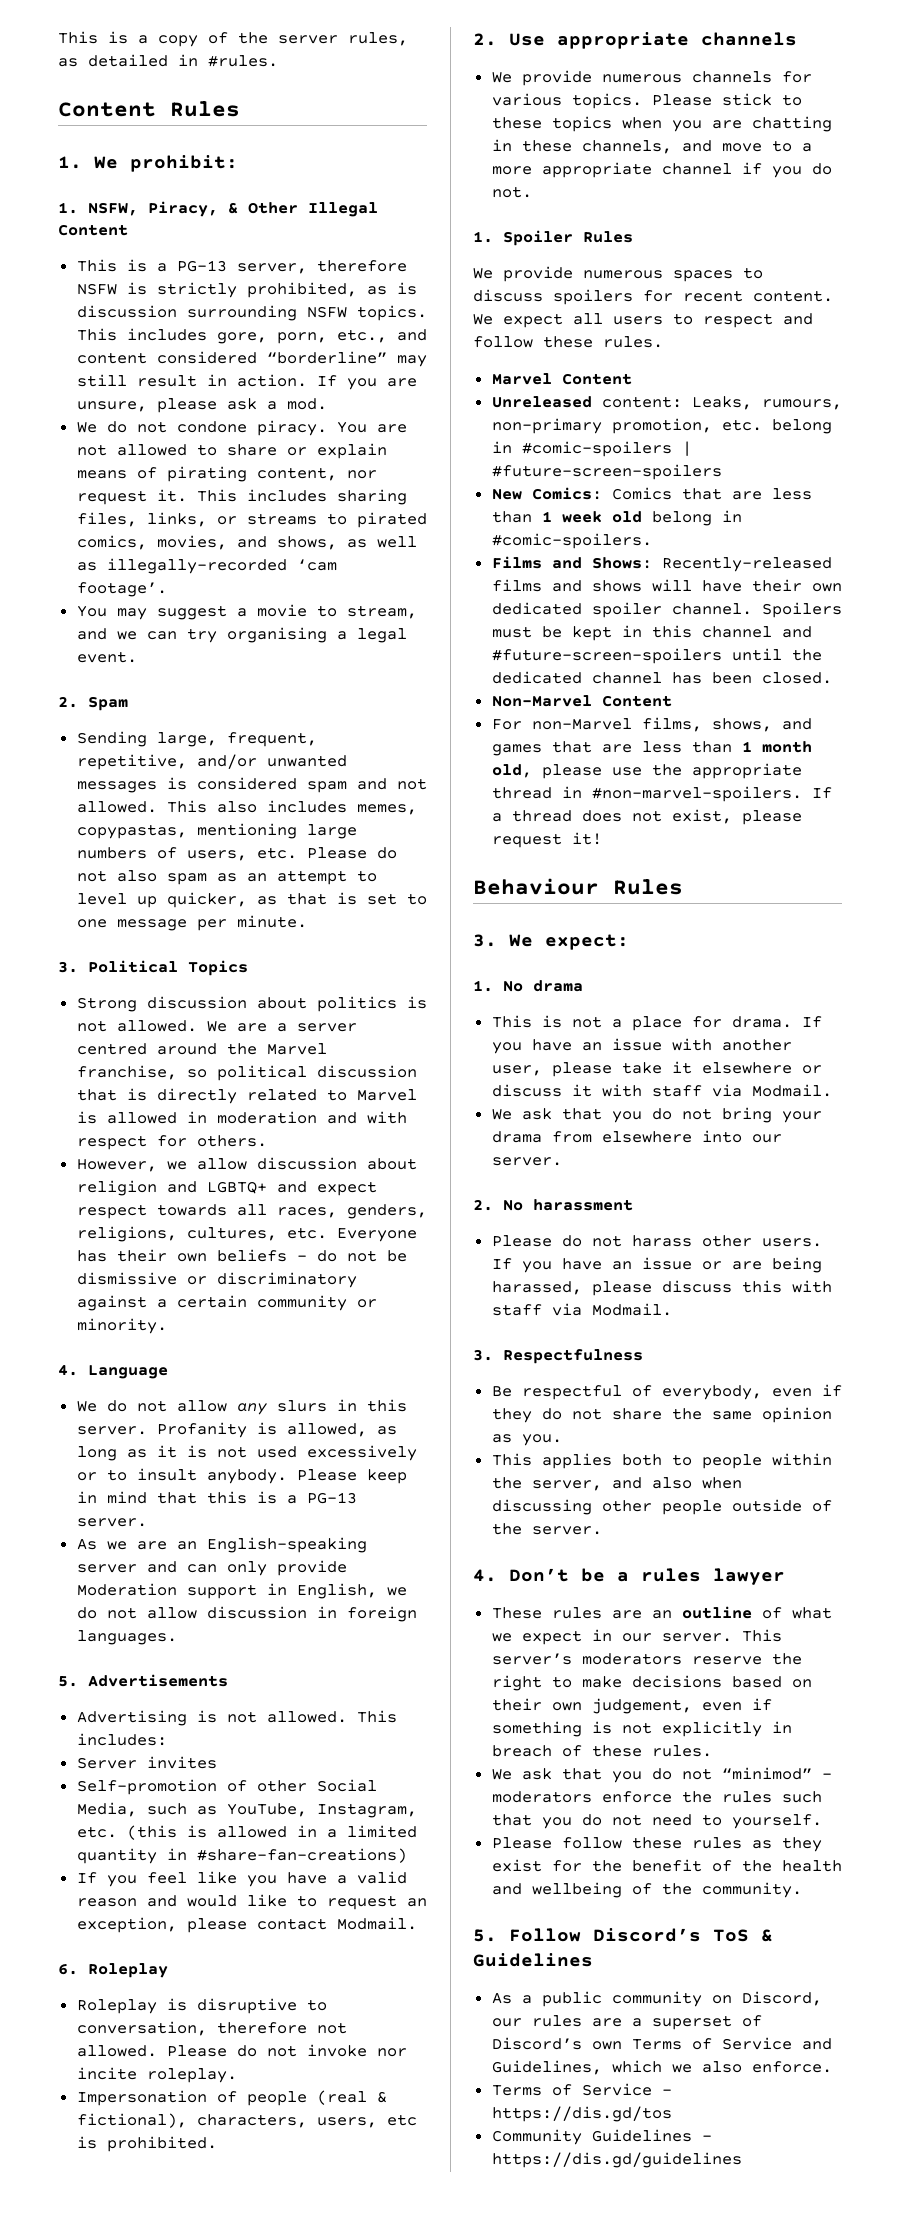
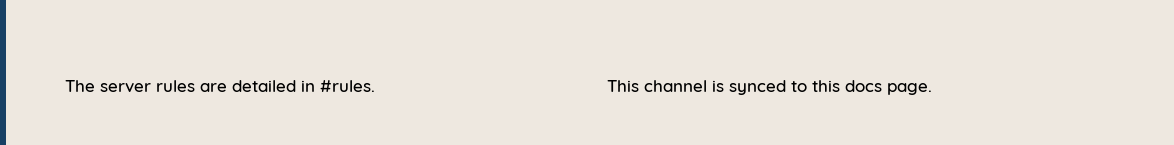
- This is a copy of the server rules, as detailed in #rules.
- Content Rules
- 1. We prohibit:
- 1. NSFW, Piracy, & Other Illegal Content
- This is a PG-13 server, therefore NSFW is strictly prohibited, as is discussion surrounding NSFW topics. This includes gore, porn, etc., and content considered “borderline” may still result in action. If you are unsure, please ask a mod.
- We do not condone piracy. You are not allowed to share or explain means of pirating content, nor request it. This includes sharing files, links, or streams to pirated comics, movies, and shows, as well as illegally-recorded ‘cam footage’.
- You may suggest a movie to stream, and we can try organising a legal event.
- 2. Spam
- Sending large, frequent, repetitive, and/or unwanted messages is considered spam and not allowed. This also includes memes, copypastas, mentioning large numbers of users, etc. Please do not also spam as an attempt to level up quicker, as that is set to one message per minute.
- 3. Political Topics
- Strong discussion about politics is not allowed. We are a server centred around the Marvel franchise, so political discussion that is directly related to Marvel is allowed in moderation and with respect for others.
- However, we allow discussion about religion and LGBTQ+ and expect respect towards all races, genders, religions, cultures, etc. Everyone has their own beliefs - do not be dismissive or discriminatory against a certain community or minority.
- 4. Language
- We do not allow any slurs in this server. Profanity is allowed, as long as it is not used excessively or to insult anybody. Please keep in mind that this is a PG-13 server.
- As we are an English-speaking server and can only provide Moderation support in English, we do not allow discussion in foreign languages.
- 5. Advertisements
- Advertising is not allowed. This includes:
- Server invites
- Self-promotion of other Social Media, such as YouTube, Instagram, etc. (this is allowed in a limited quantity in #share-fan-creations)
- If you feel like you have a valid reason and would like to request an exception, please contact Modmail.
- 6. Roleplay
- Roleplay is disruptive to conversation, therefore not allowed. Please do not invoke nor incite roleplay.
- Impersonation of people (real & fictional), characters, users, etc is prohibited.
- 2. Use appropriate channels
- We provide numerous channels for various topics. Please stick to these topics when you are chatting in these channels, and move to a more appropriate channel if you do not.
- 1. Spoiler Rules
- We provide numerous spaces to discuss spoilers for recent content. We expect all users to respect and follow these rules.
- Marvel Content
- Unreleased content: Leaks, rumours, non-primary promotion, etc. belong in #comic-spoilers | #future-screen-spoilers
- New Comics: Comics that are less than 1 week old belong in #comic-spoilers.
- Films and Shows: Recently-released films and shows will have their own dedicated spoiler channel. Spoilers must be kept in this channel and #future-screen-spoilers until the dedicated channel has been closed.
- Non-Marvel Content
- For non-Marvel films, shows, and games that are less than 1 month old, please use the appropriate thread in #non-marvel-spoilers. If a thread does not exist, please request it!
- Behaviour Rules
- 3. We expect:
- 1. No drama
- This is not a place for drama. If you have an issue with another user, please take it elsewhere or discuss it with staff via Modmail.
- We ask that you do not bring your drama from elsewhere into our server.
- 2. No harassment
- Please do not harass other users. If you have an issue or are being harassed, please discuss this with staff via Modmail.
- 3. Respectfulness
- Be respectful of everybody, even if they do not share the same opinion as you.
- This applies both to people within the server, and also when discussing other people outside of the server.
- 4. Don’t be a rules lawyer
- These rules are an outline of what we expect in our server. This server’s moderators reserve the right to make decisions based on their own judgement, even if something is not explicitly in breach of these rules.
- We ask that you do not “minimod” - moderators enforce the rules such that you do not need to yourself.
- Please follow these rules as they exist for the benefit of the health and wellbeing of the community.
- 5. Follow Discord’s ToS & Guidelines
- As a public community on Discord, our rules are a superset of Discord’s own Terms of Service and Guidelines, which we also enforce.
- Terms of Service - https://dis.gd/tos
- Community Guidelines - https://dis.gd/guidelines
+ The server rules are detailed in #rules.
+ This channel is synced to this docs page.

